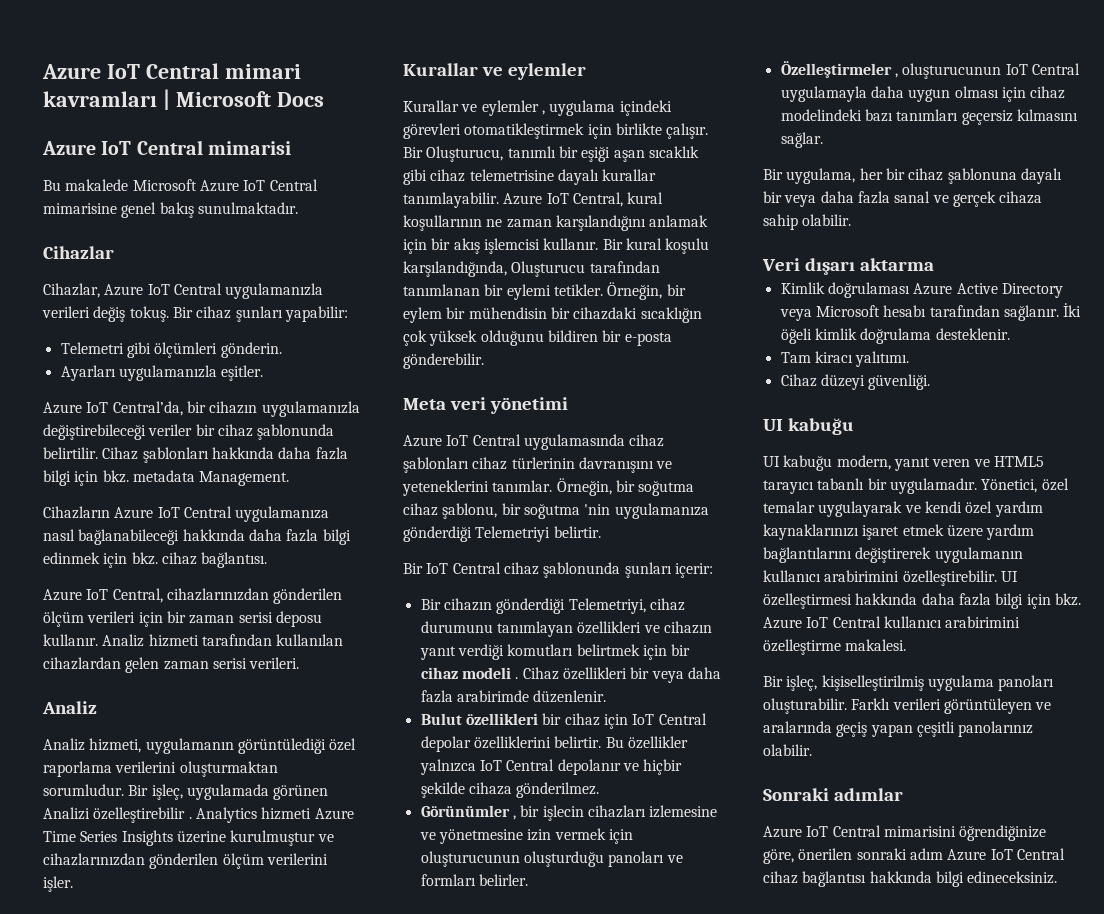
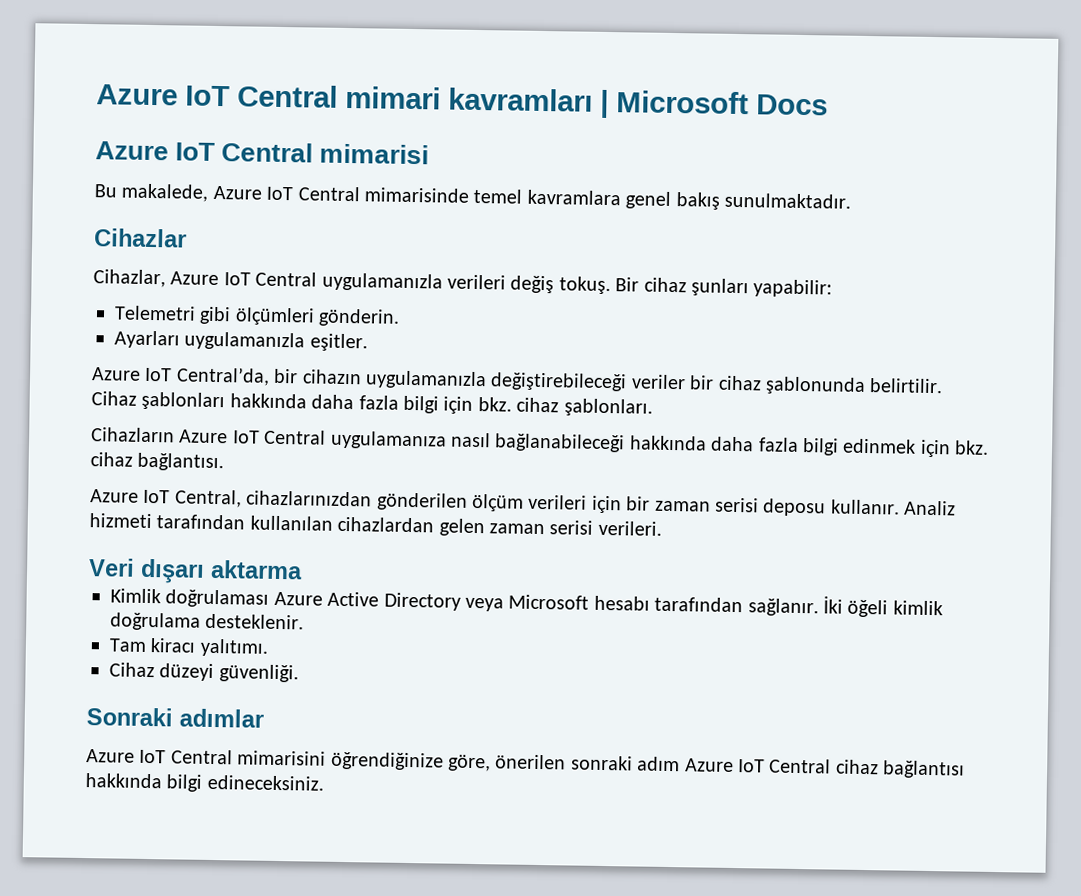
- Bu makalede Microsoft Azure IoT Central mimarisine genel bakış sunulmaktadır.
+ Bu makalede, Azure IoT Central mimarisinde temel kavramlara genel bakış sunulmaktadır.
- Cihaz şablonları hakkında daha fazla bilgi için bkz. metadata Management.
+ Cihaz şablonları hakkında daha fazla bilgi için bkz. cihaz şablonları.
  Analiz hizmeti tarafından kullanılan cihazlardan gelen zaman serisi verileri.
- Analiz
- Analiz hizmeti, uygulamanın görüntülediği özel raporlama verilerini oluşturmaktan sorumludur. Bir işleç, uygulamada görünen Analizi özelleştirebilir . Analytics hizmeti Azure Time Series Insights üzerine kurulmuştur ve cihazlarınızdan gönderilen ölçüm verilerini işler.
- Kurallar ve eylemler
- Kurallar ve eylemler , uygulama içindeki görevleri otomatikleştirmek için birlikte çalışır. Bir Oluşturucu, tanımlı bir eşiği aşan sıcaklık gibi cihaz telemetrisine dayalı kurallar tanımlayabilir. Azure IoT Central, kural koşullarının ne zaman karşılandığını anlamak için bir akış işlemcisi kullanır. Bir kural koşulu karşılandığında, Oluşturucu tarafından tanımlanan bir eylemi tetikler. Örneğin, bir eylem bir mühendisin bir cihazdaki sıcaklığın çok yüksek olduğunu bildiren bir e-posta gönderebilir.
- Meta veri yönetimi
- Azure IoT Central uygulamasında cihaz şablonları cihaz türlerinin davranışını ve yeteneklerini tanımlar. Örneğin, bir soğutma cihaz şablonu, bir soğutma 'nin uygulamanıza gönderdiği Telemetriyi belirtir.
- Bir IoT Central cihaz şablonunda şunları içerir:
- Bir cihazın gönderdiği Telemetriyi, cihaz durumunu tanımlayan özellikleri ve cihazın yanıt verdiği komutları belirtmek için bir cihaz modeli . Cihaz özellikleri bir veya daha fazla arabirimde düzenlenir.
- Bulut özellikleri bir cihaz için IoT Central depolar özelliklerini belirtir. Bu özellikler yalnızca IoT Central depolanır ve hiçbir şekilde cihaza gönderilmez.
- Görünümler , bir işlecin cihazları izlemesine ve yönetmesine izin vermek için oluşturucunun oluşturduğu panoları ve formları belirler.
- Özelleştirmeler , oluşturucunun IoT Central uygulamayla daha uygun olması için cihaz modelindeki bazı tanımları geçersiz kılmasını sağlar.
- Bir uygulama, her bir cihaz şablonuna dayalı bir veya daha fazla sanal ve gerçek cihaza sahip olabilir.
  Cihaz düzeyi güvenliği.
- UI kabuğu
- UI kabuğu modern, yanıt veren ve HTML5 tarayıcı tabanlı bir uygulamadır. Yönetici, özel temalar uygulayarak ve kendi özel yardım kaynaklarınızı işaret etmek üzere yardım bağlantılarını değiştirerek uygulamanın kullanıcı arabirimini özelleştirebilir. UI özelleştirmesi hakkında daha fazla bilgi için bkz. Azure IoT Central kullanıcı arabirimini özelleştirme makalesi.
- Bir işleç, kişiselleştirilmiş uygulama panoları oluşturabilir. Farklı verileri görüntüleyen ve aralarında geçiş yapan çeşitli panolarınız olabilir.

